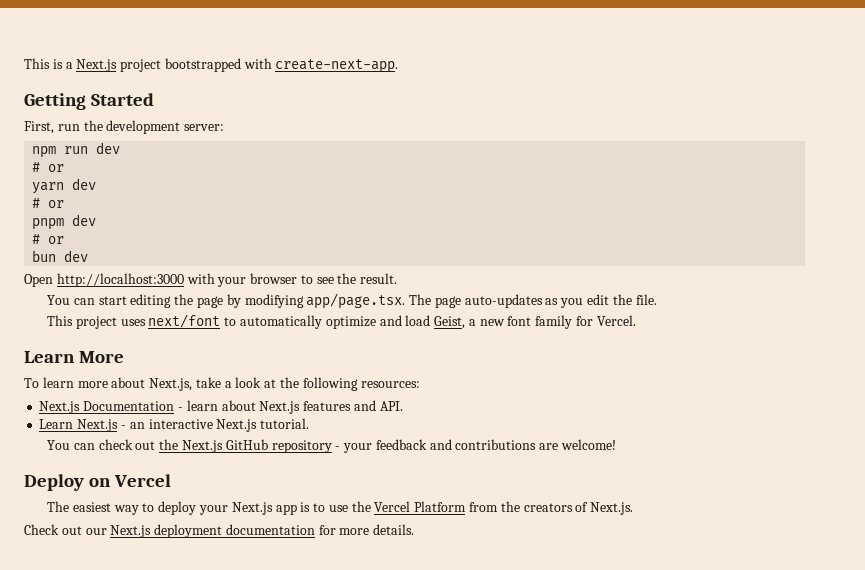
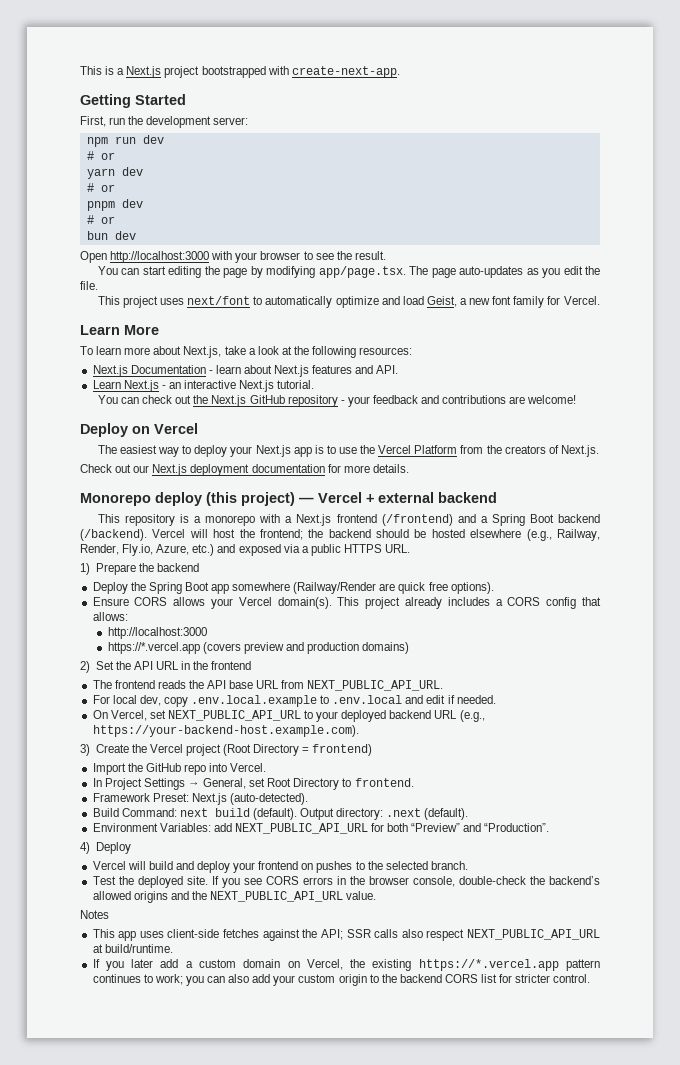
+ Monorepo deploy (this project) — Vercel + external backend
+ This repository is a monorepo with a Next.js frontend (/frontend) and a Spring Boot backend (/backend). Vercel will host the frontend; the backend should be hosted elsewhere (e.g., Railway, Render, Fly.io, Azure, etc.) and exposed via a public HTTPS URL.
+ 1) Prepare the backend
+ Deploy the Spring Boot app somewhere (Railway/Render are quick free options).
+ Ensure CORS allows your Vercel domain(s). This project already includes a CORS config that allows:
+ http://localhost:3000
+ https://*.vercel.app (covers preview and production domains)
+ 2) Set the API URL in the frontend
+ The frontend reads the API base URL from NEXT_PUBLIC_API_URL.
+ For local dev, copy .env.local.example to .env.local and edit if needed.
+ On Vercel, set NEXT_PUBLIC_API_URL to your deployed backend URL (e.g., https://your-backend-host.example.com).
+ 3) Create the Vercel project (Root Directory = frontend)
+ Import the GitHub repo into Vercel.
+ In Project Settings → General, set Root Directory to frontend.
+ Framework Preset: Next.js (auto-detected).
+ Build Command: next build (default). Output directory: .next (default).
+ Environment Variables: add NEXT_PUBLIC_API_URL for both “Preview” and “Production”.
+ 4) Deploy
+ Vercel will build and deploy your frontend on pushes to the selected branch.
+ Test the deployed site. If you see CORS errors in the browser console, double-check the backend’s allowed origins and the NEXT_PUBLIC_API_URL value.
+ Notes
+ This app uses client-side fetches against the API; SSR calls also respect NEXT_PUBLIC_API_URL at build/runtime.
+ If you later add a custom domain on Vercel, the existing https://*.vercel.app pattern continues to work; you can also add your custom origin to the backend CORS list for stricter control.

